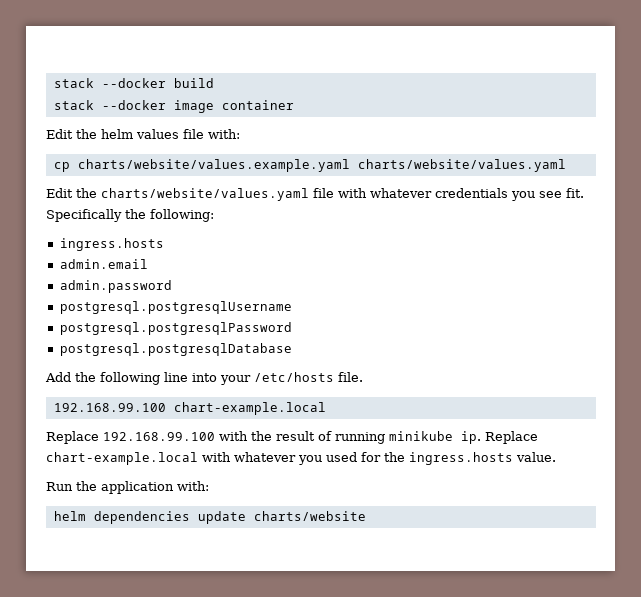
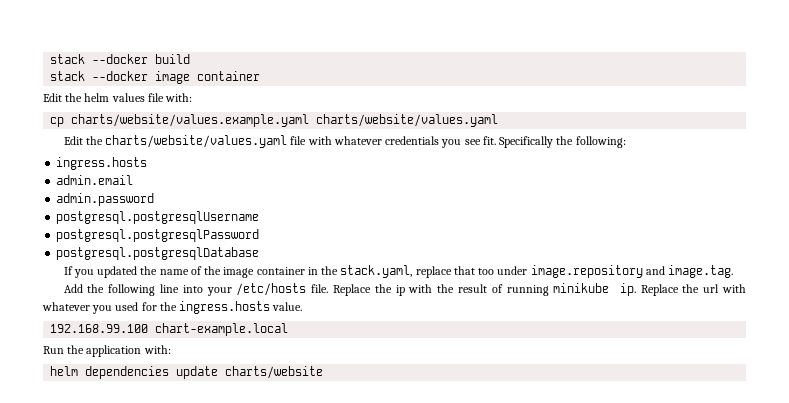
+ If you updated the name of the image container in the stack.yaml, replace that too under image.repository and image.tag.
- Add the following line into your /etc/hosts file.
- 192.168.99.100 chart-example.local
- Replace 192.168.99.100 with the result of running minikube ip.
+ Add the following line into your /etc/hosts file. Replace the ip with the result of running minikube ip.
- Replace chart-example.local with whatever you used for the ingress.hosts value.
+ Replace the url with whatever you used for the ingress.hosts value.
+ 192.168.99.100 chart-example.local

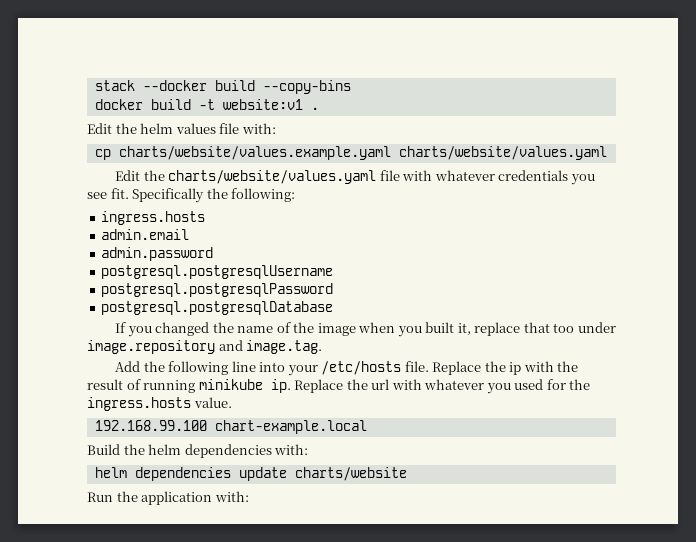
- stack --docker build
- stack --docker image container
+ stack --docker build --copy-bins
+ docker build -t website:v1 .
- If you updated the name of the image container in the stack.yaml, replace that too under image.repository and image.tag.
+ If you changed the name of the image when you built it, replace that too under image.repository and image.tag.
- Run the application with:
+ Build the helm dependencies with:
+ Run the application with:

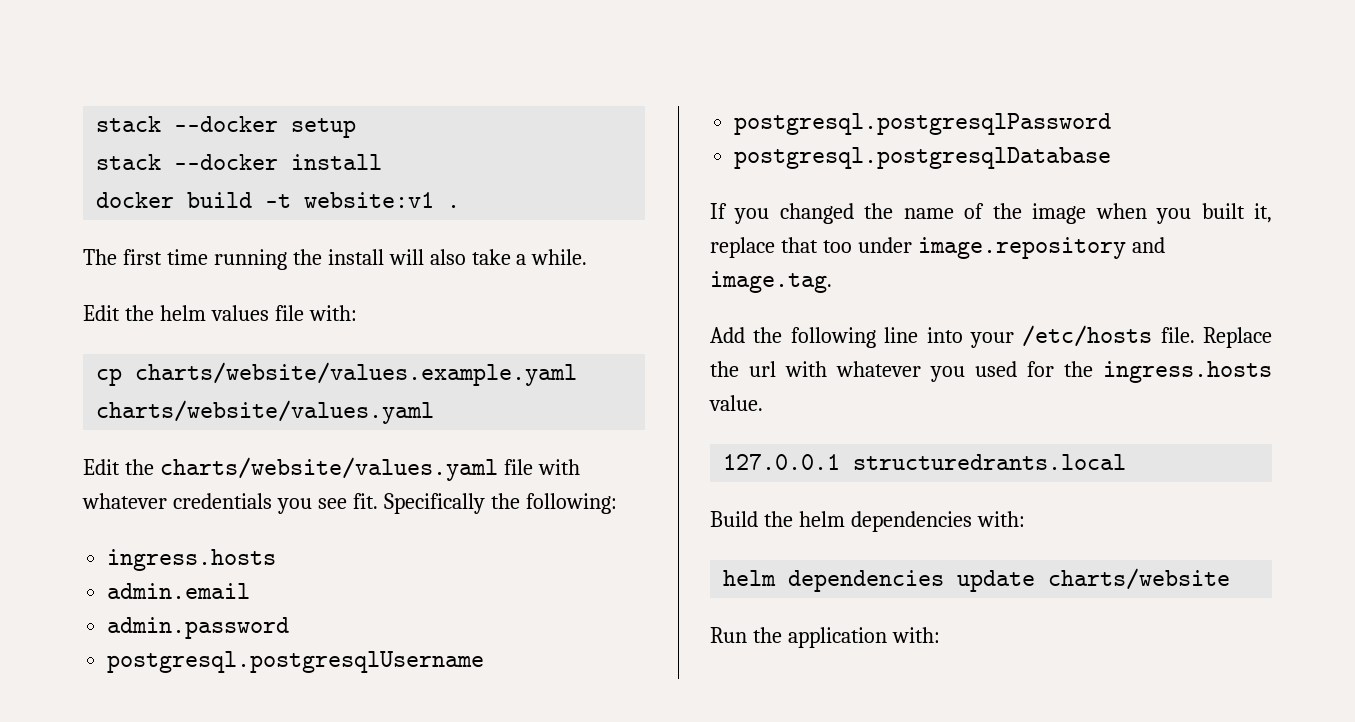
- stack --docker build --copy-bins
+ stack --docker setup
+ stack --docker install
+ The first time running the install will also take a while.
- Replace the ip with the result of running minikube ip. Replace the url with whatever you used for the ingress.hosts value.
+ Replace the url with whatever you used for the ingress.hosts value.
- 192.168.99.100 chart-example.local
+ 127.0.0.1 structuredrants.local

